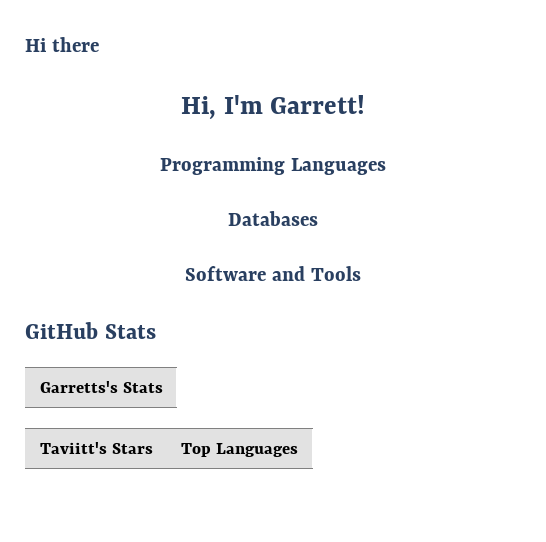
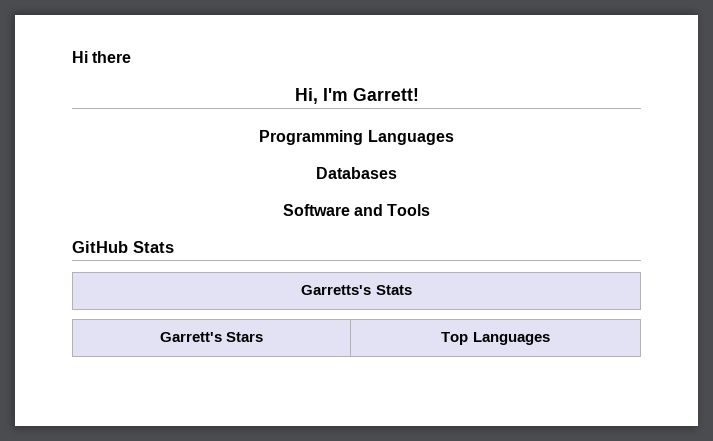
- Taviitt's Stars | Top Languages
+ Garrett's Stars | Top Languages

